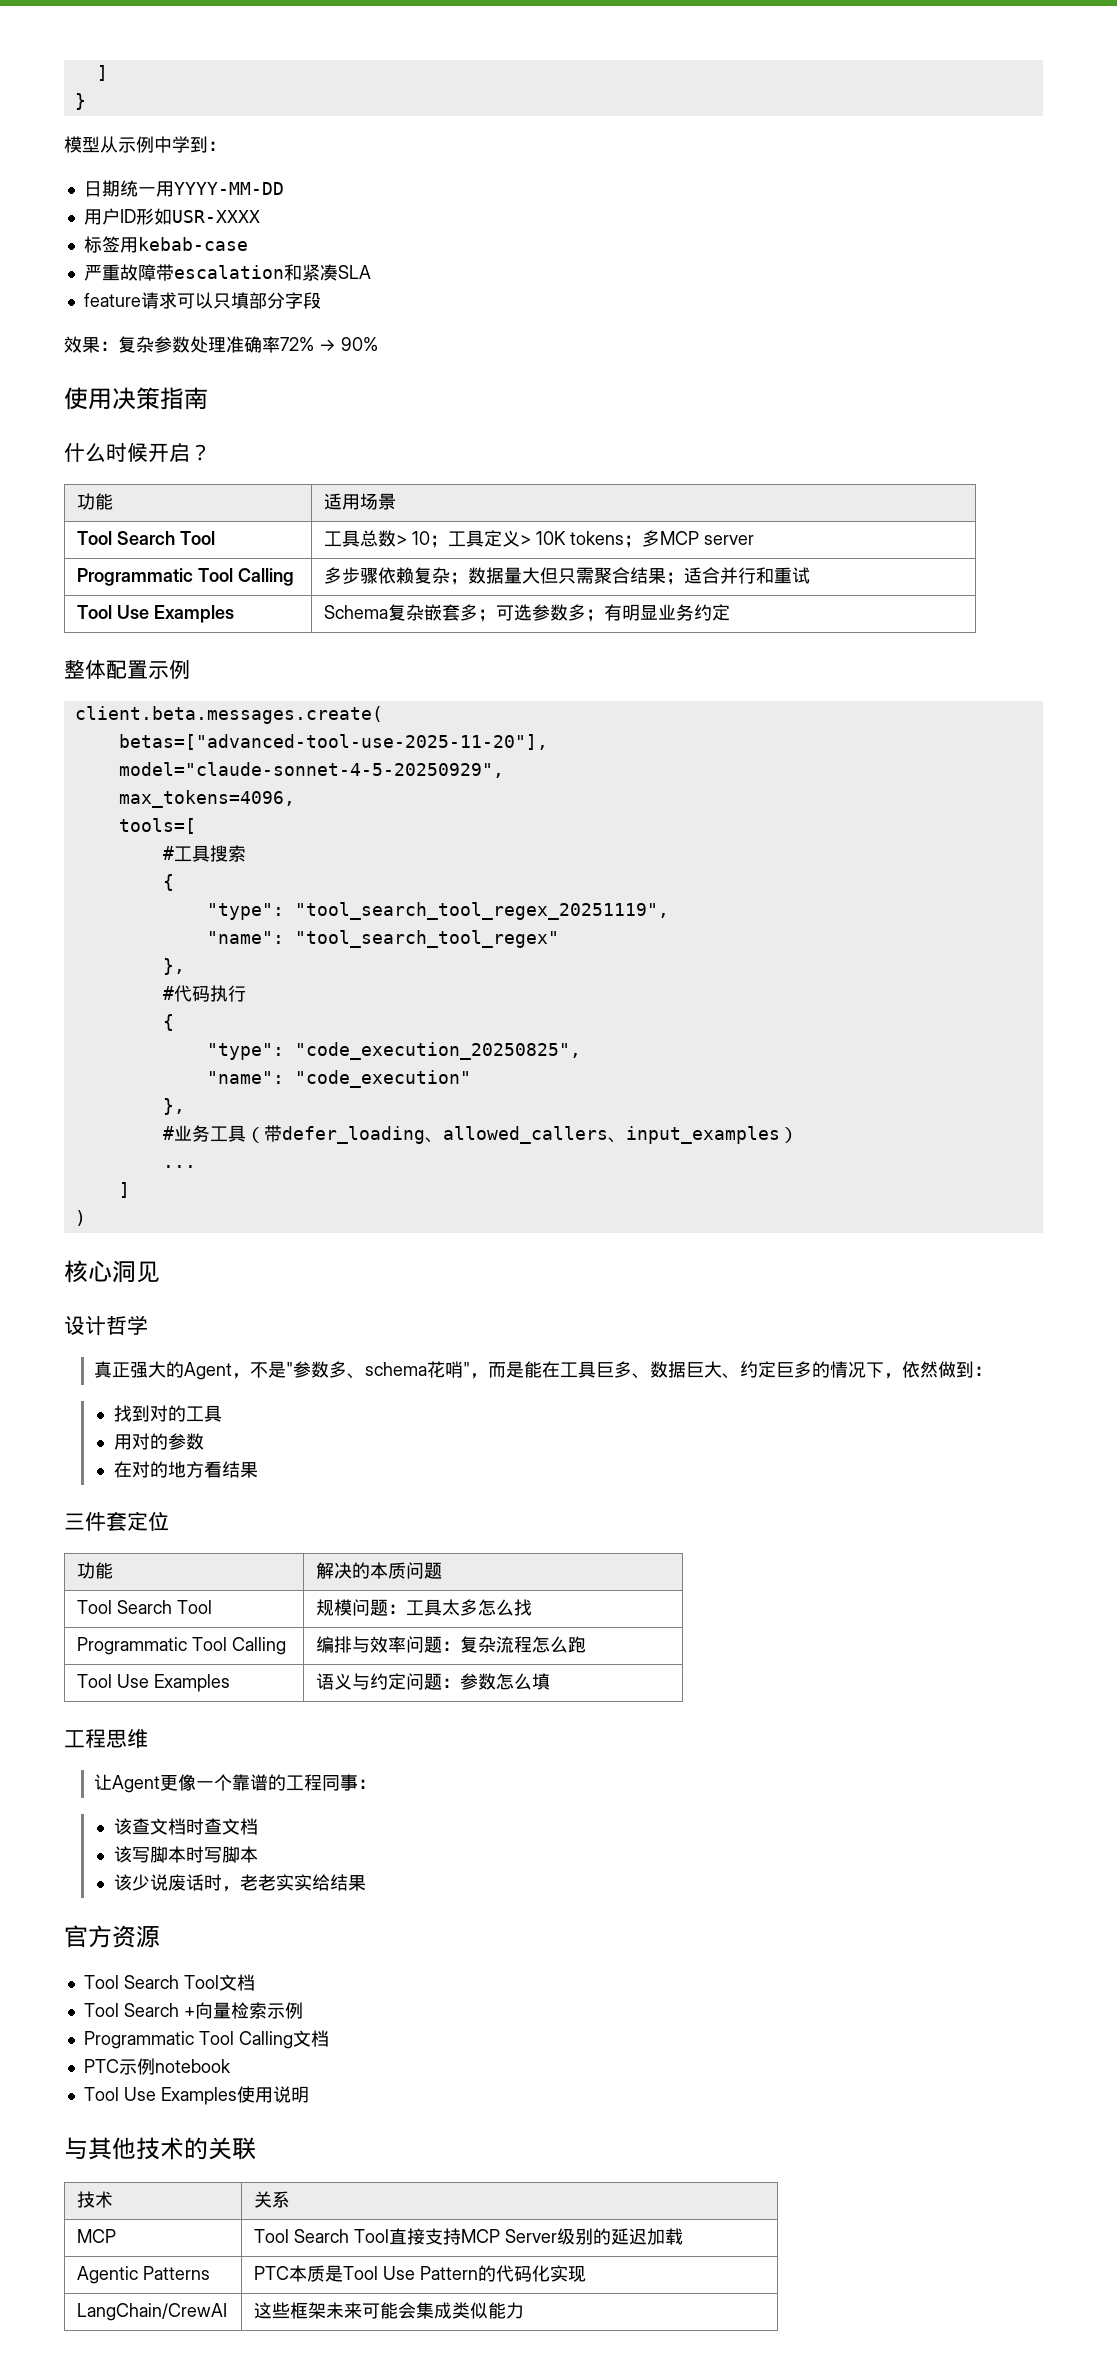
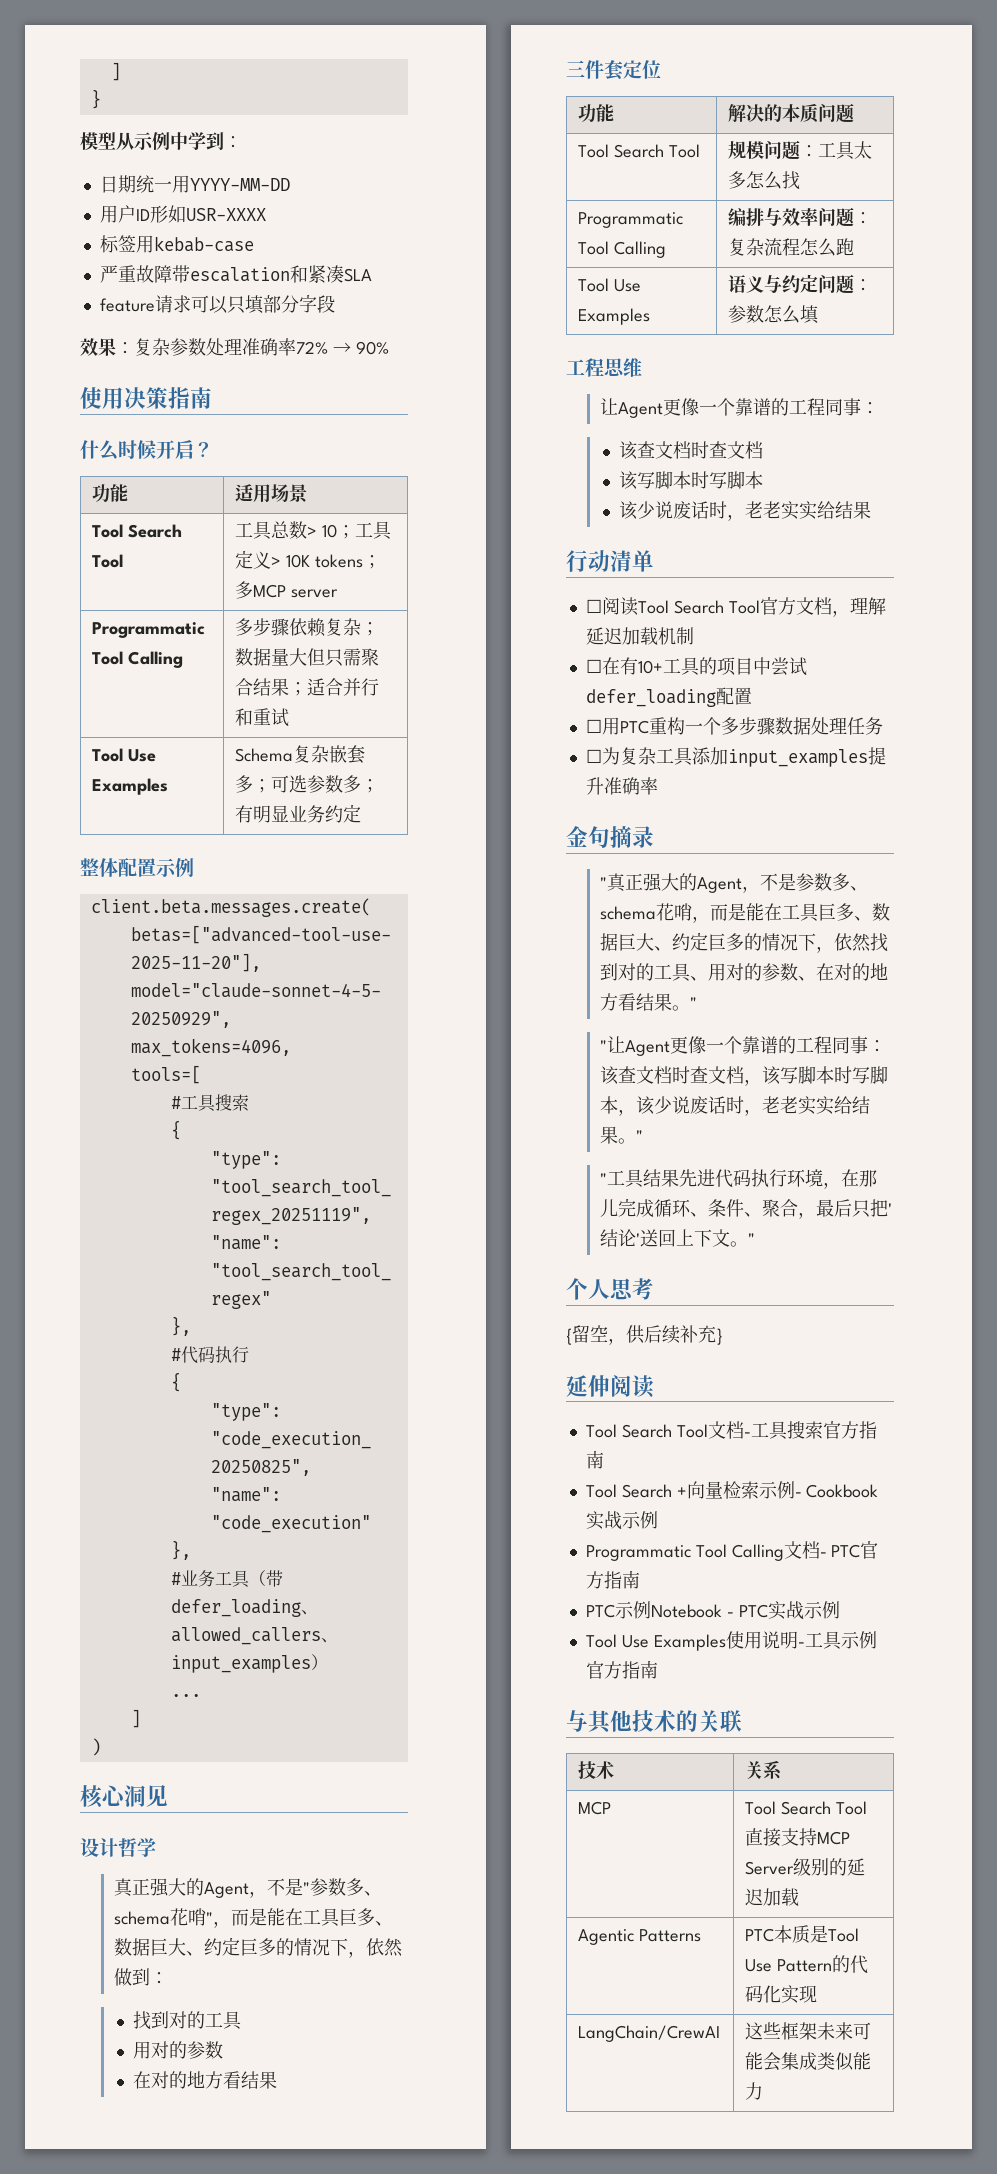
- 官方资源
+ 行动清单
+ ☐阅读Tool Search Tool官方文档，理解延迟加载机制
+ ☐在有10+工具的项目中尝试defer_loading配置
+ ☐用PTC重构一个多步骤数据处理任务
+ ☐为复杂工具添加input_examples提升准确率
+ 金句摘录
+ "真正强大的Agent，不是参数多、schema花哨，而是能在工具巨多、数据巨大、约定巨多的情况下，依然找到对的工具、用对的参数、在对的地方看结果。"
+ "让Agent更像一个靠谱的工程同事：该查文档时查文档，该写脚本时写脚本，该少说废话时，老老实实给结果。"
+ "工具结果先进代码执行环境，在那儿完成循环、条件、聚合，最后只把'结论'送回上下文。"
+ 个人思考
+ {留空，供后续补充}
+ 延伸阅读
- Tool Search Tool文档
+ Tool Search Tool文档-工具搜索官方指南
- Tool Search +向量检索示例
+ Tool Search +向量检索示例- Cookbook实战示例
- Programmatic Tool Calling文档
- PTC示例notebook
+ Programmatic Tool Calling文档- PTC官方指南
+ PTC示例Notebook - PTC实战示例
- Tool Use Examples使用说明
+ Tool Use Examples使用说明-工具示例官方指南

